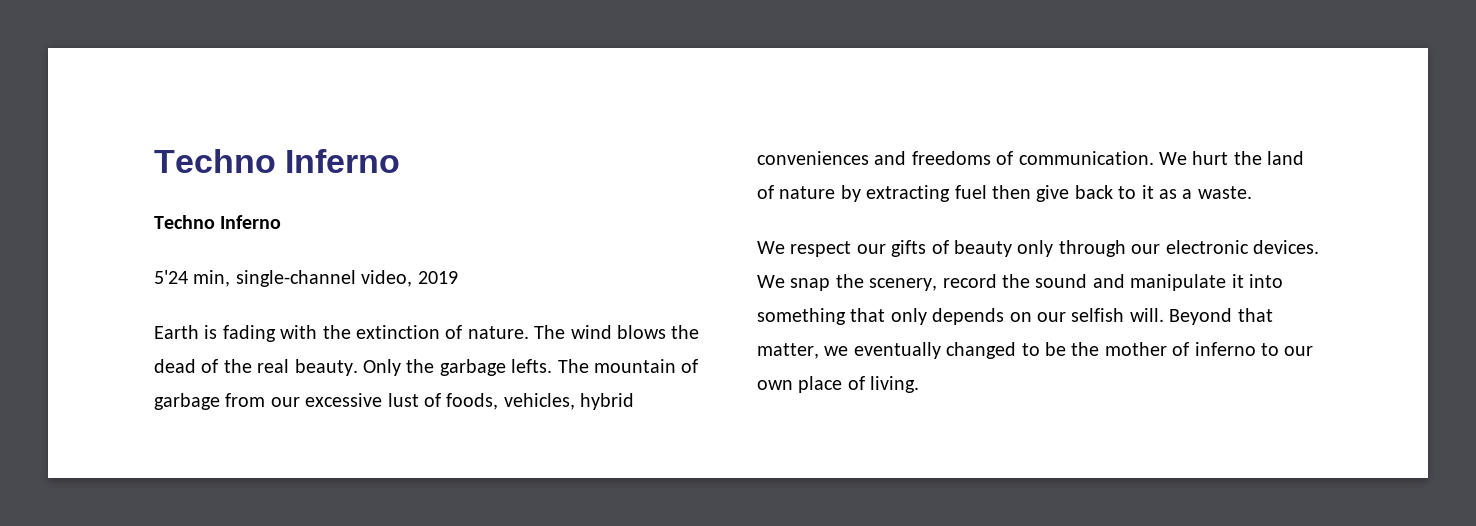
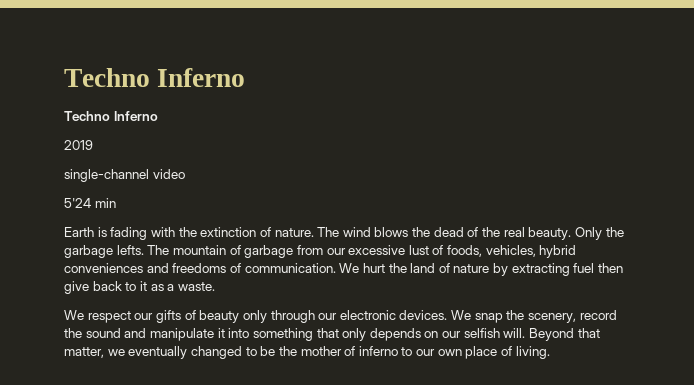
- 5'24 min, single-channel video, 2019
+ 2019
+ single-channel video
+ 5'24 min

